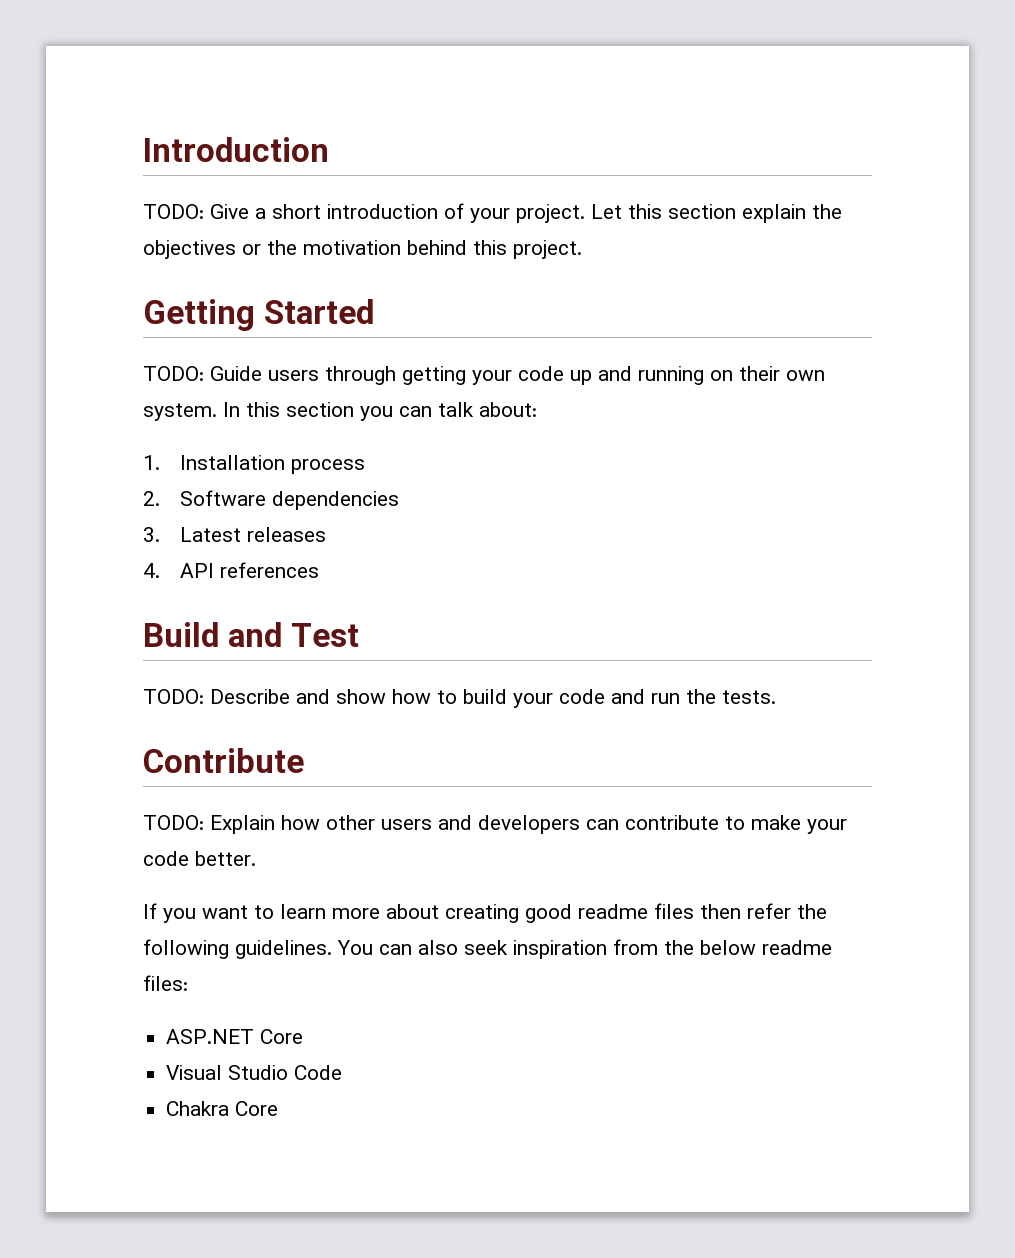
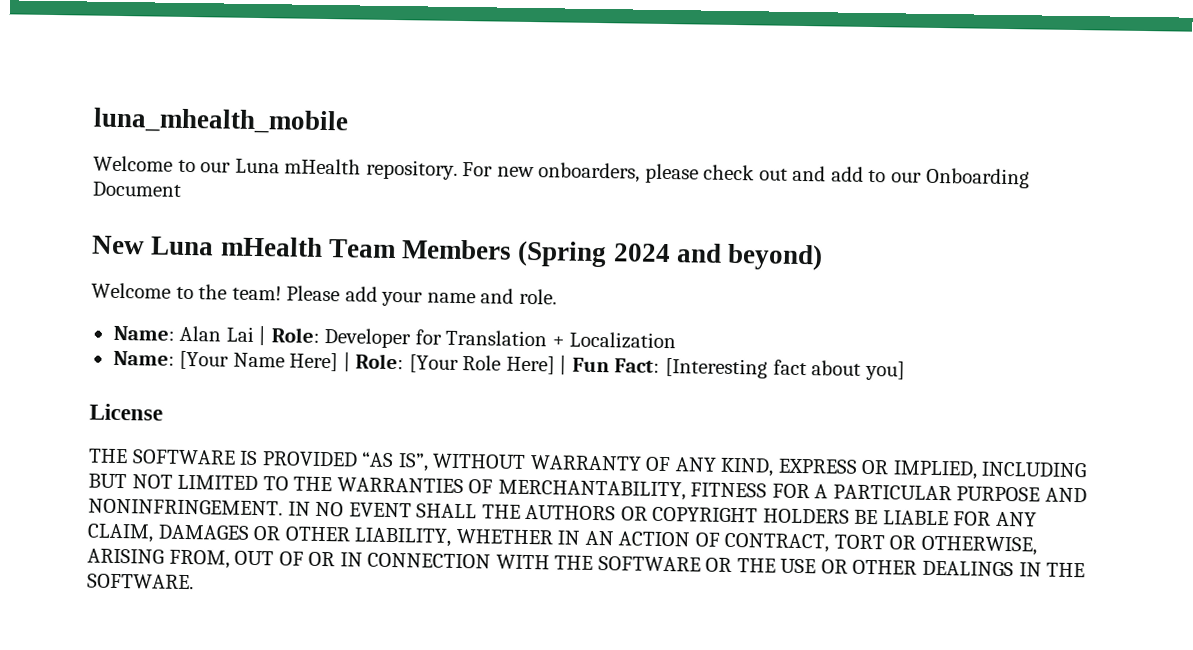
- Introduction
- TODO: Give a short introduction of your project. Let this section explain the objectives or the motivation behind this project.
- Getting Started
- TODO: Guide users through getting your code up and running on their own system. In this section you can talk about:
- 1. Installation process
- 2. Software dependencies
- 3. Latest releases
- 4. API references
- Build and Test
- TODO: Describe and show how to build your code and run the tests.
- Contribute
- TODO: Explain how other users and developers can contribute to make your code better.
- If you want to learn more about creating good readme files then refer the following guidelines. You can also seek inspiration from the below readme files:
- ASP.NET Core
- Visual Studio Code
- Chakra Core
+ luna_mhealth_mobile
+ Welcome to our Luna mHealth repository. For new onboarders, please check out and add to our Onboarding Document
+ New Luna mHealth Team Members (Spring 2024 and beyond)
+ Welcome to the team! Please add your name and role.
+ Name: Alan Lai | Role: Developer for Translation + Localization
+ Name: [Your Name Here] | Role: [Your Role Here] | Fun Fact: [Interesting fact about you]
+ License
+ THE SOFTWARE IS PROVIDED “AS IS”, WITHOUT WARRANTY OF ANY KIND, EXPRESS OR IMPLIED, INCLUDING BUT NOT LIMITED TO THE WARRANTIES OF MERCHANTABILITY, FITNESS FOR A PARTICULAR PURPOSE AND NONINFRINGEMENT. IN NO EVENT SHALL THE AUTHORS OR COPYRIGHT HOLDERS BE LIABLE FOR ANY CLAIM, DAMAGES OR OTHER LIABILITY, WHETHER IN AN ACTION OF CONTRACT, TORT OR OTHERWISE, ARISING FROM, OUT OF OR IN CONNECTION WITH THE SOFTWARE OR THE USE OR OTHER DEALINGS IN THE SOFTWARE.

